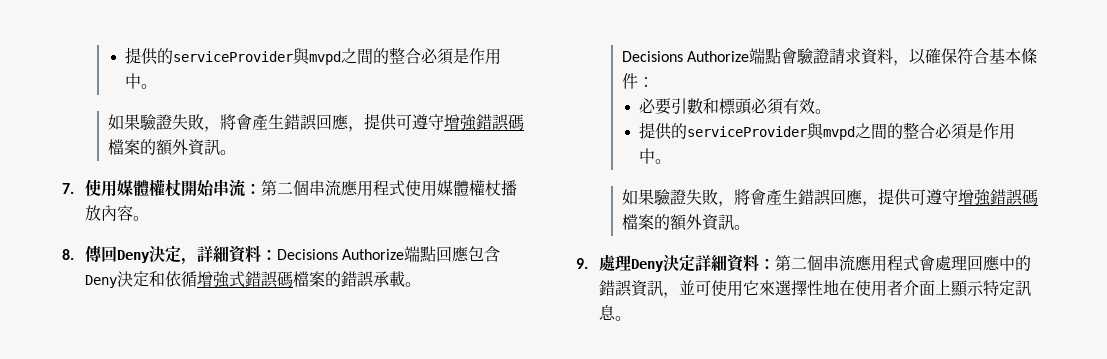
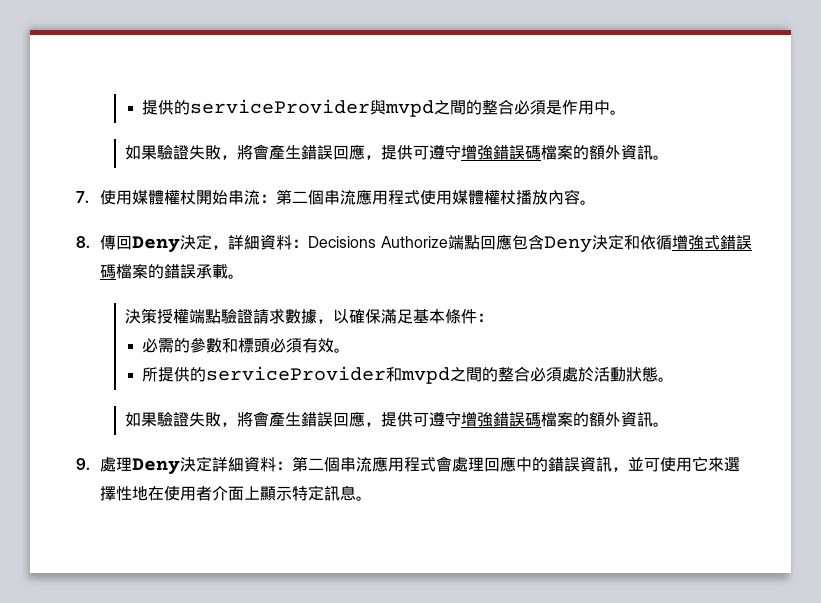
- Decisions Authorize端點會驗證請求資料，以確保符合基本條件：
+ 決策授權端點驗證請求數據，以確保滿足基本條件：
- 必要引數和標頭必須有效。
- 提供的serviceProvider與mvpd之間的整合必須是作用中。
+ 必需的參數和標頭必須有效。
+ 所提供的serviceProvider和mvpd之間的整合必須處於活動狀態。

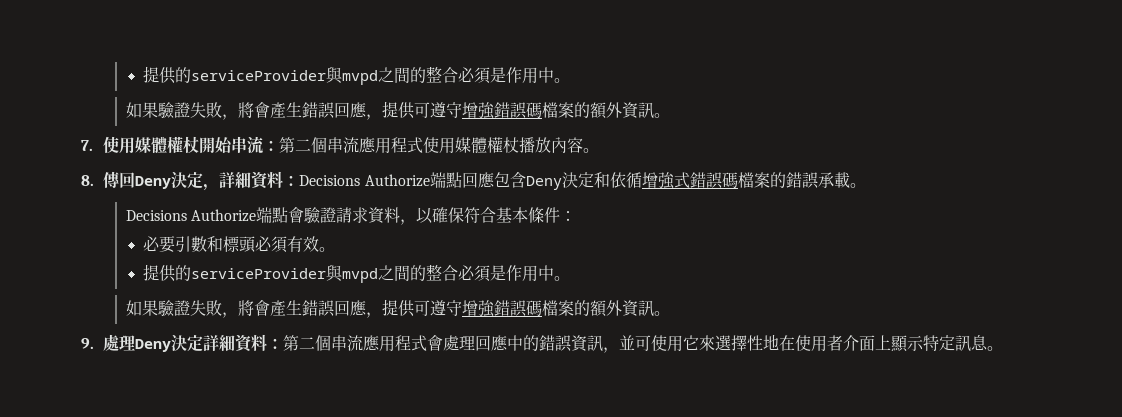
- 決策授權端點驗證請求數據，以確保滿足基本條件：
+ Decisions Authorize端點會驗證請求資料，以確保符合基本條件：
- 必需的參數和標頭必須有效。
- 所提供的serviceProvider和mvpd之間的整合必須處於活動狀態。
+ 必要引數和標頭必須有效。
+ 提供的serviceProvider與mvpd之間的整合必須是作用中。

